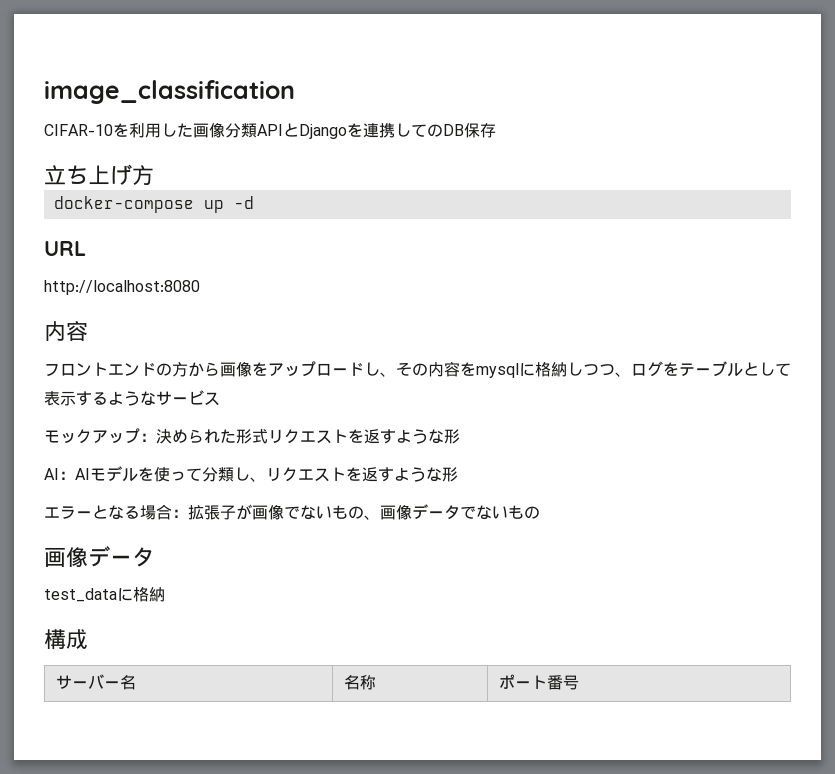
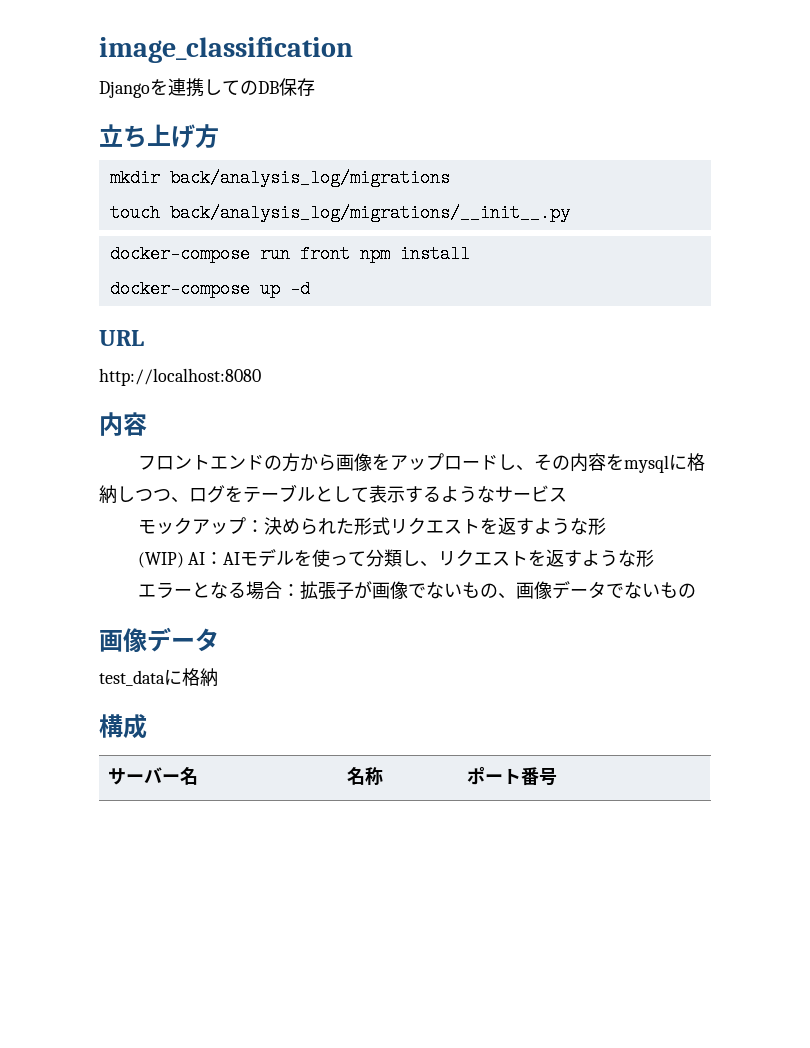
- CIFAR-10を利用した画像分類APIとDjangoを連携してのDB保存
+ Djangoを連携してのDB保存
+ mkdir back/analysis_log/migrations
+ touch back/analysis_log/migrations/__init__.py
+ docker-compose run front npm install
- AI：AIモデルを使って分類し、リクエストを返すような形
+ (WIP) AI：AIモデルを使って分類し、リクエストを返すような形

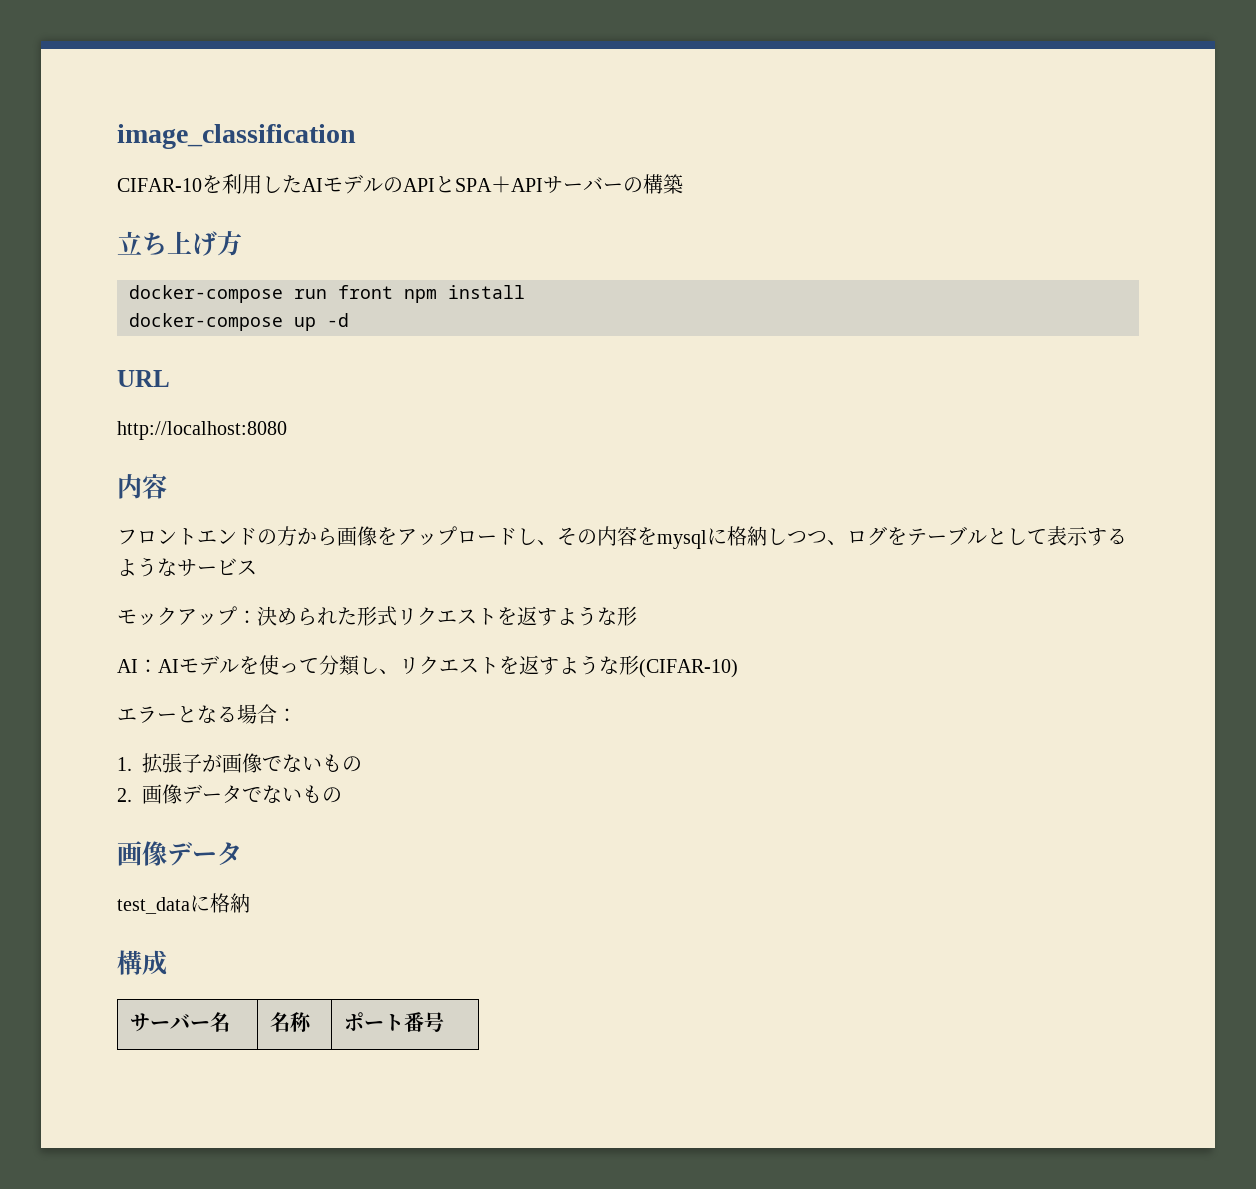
- Djangoを連携してのDB保存
+ CIFAR-10を利用したAIモデルのAPIとSPA＋APIサーバーの構築
- mkdir back/analysis_log/migrations
- touch back/analysis_log/migrations/__init__.py
- (WIP) AI：AIモデルを使って分類し、リクエストを返すような形
+ AI：AIモデルを使って分類し、リクエストを返すような形(CIFAR-10)
- エラーとなる場合：拡張子が画像でないもの、画像データでないもの
+ エラーとなる場合：
+ 1.拡張子が画像でないもの
+ 2.画像データでないもの

